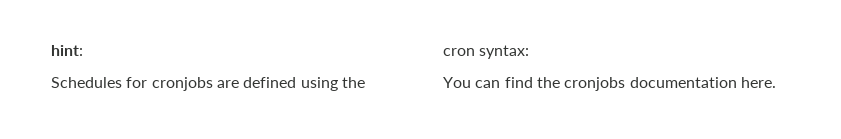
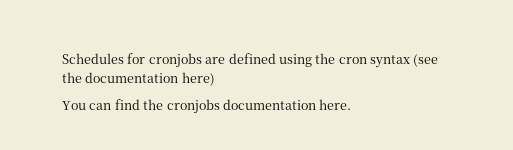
- hint:
- Schedules for cronjobs are defined using the cron syntax:
+ Schedules for cronjobs are defined using the cron syntax (see the documentation here)

